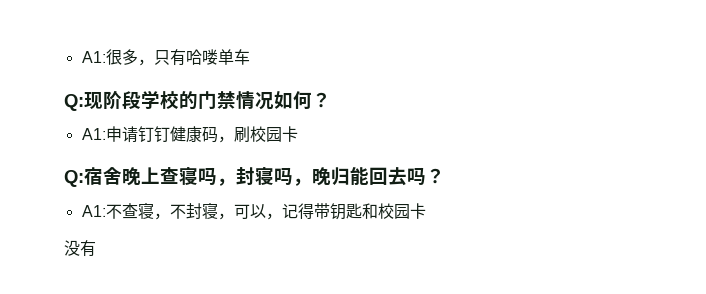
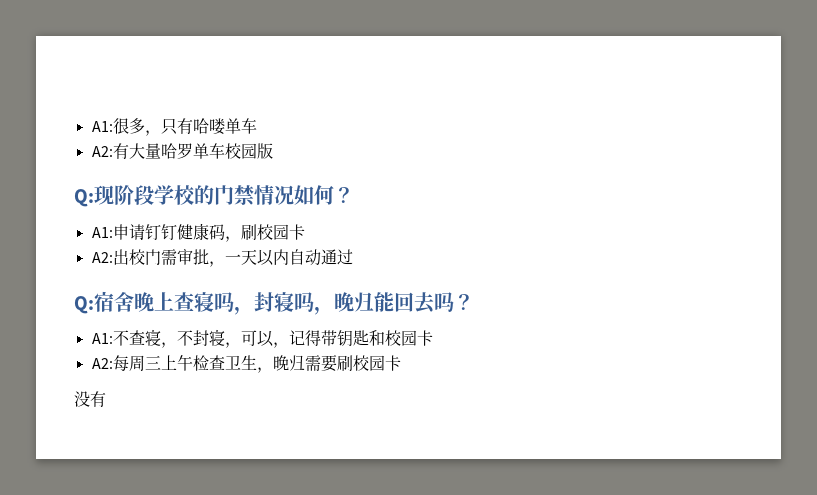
+ A2:有大量哈罗单车校园版
+ A2:出校门需审批，一天以内自动通过
+ A2:每周三上午检查卫生，晚归需要刷校园卡

